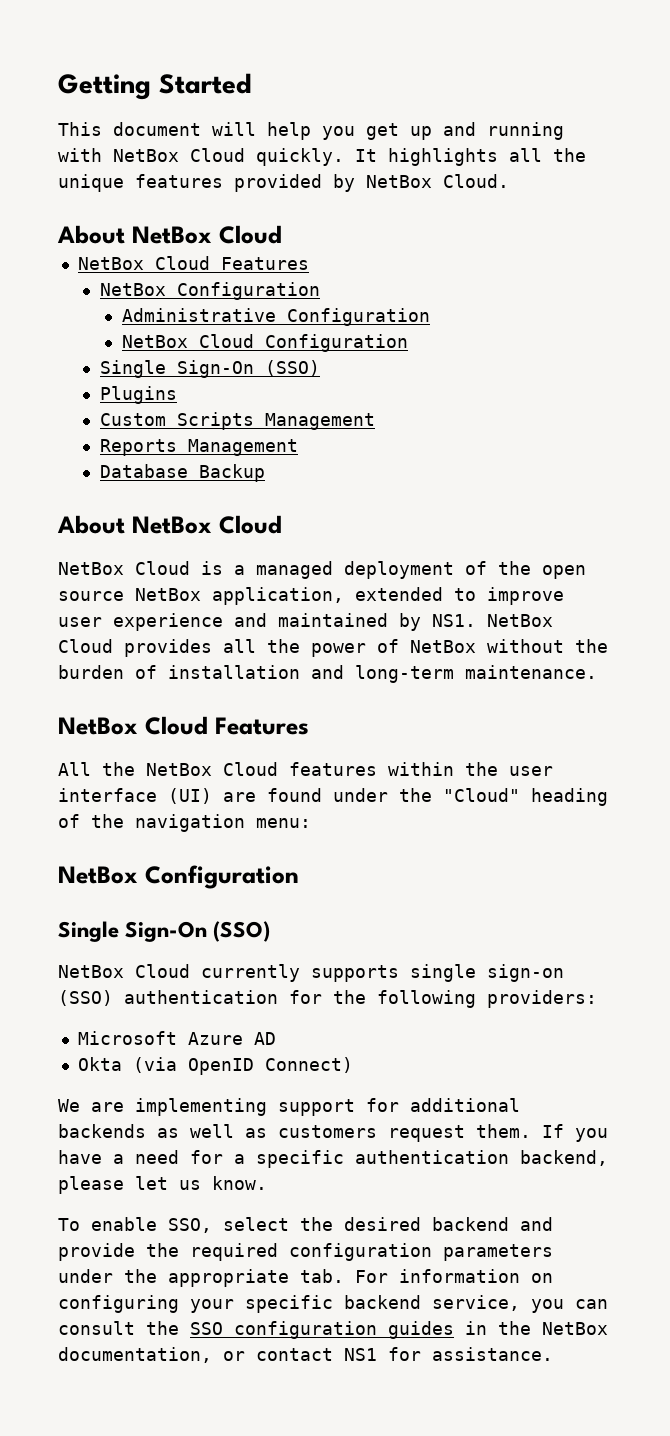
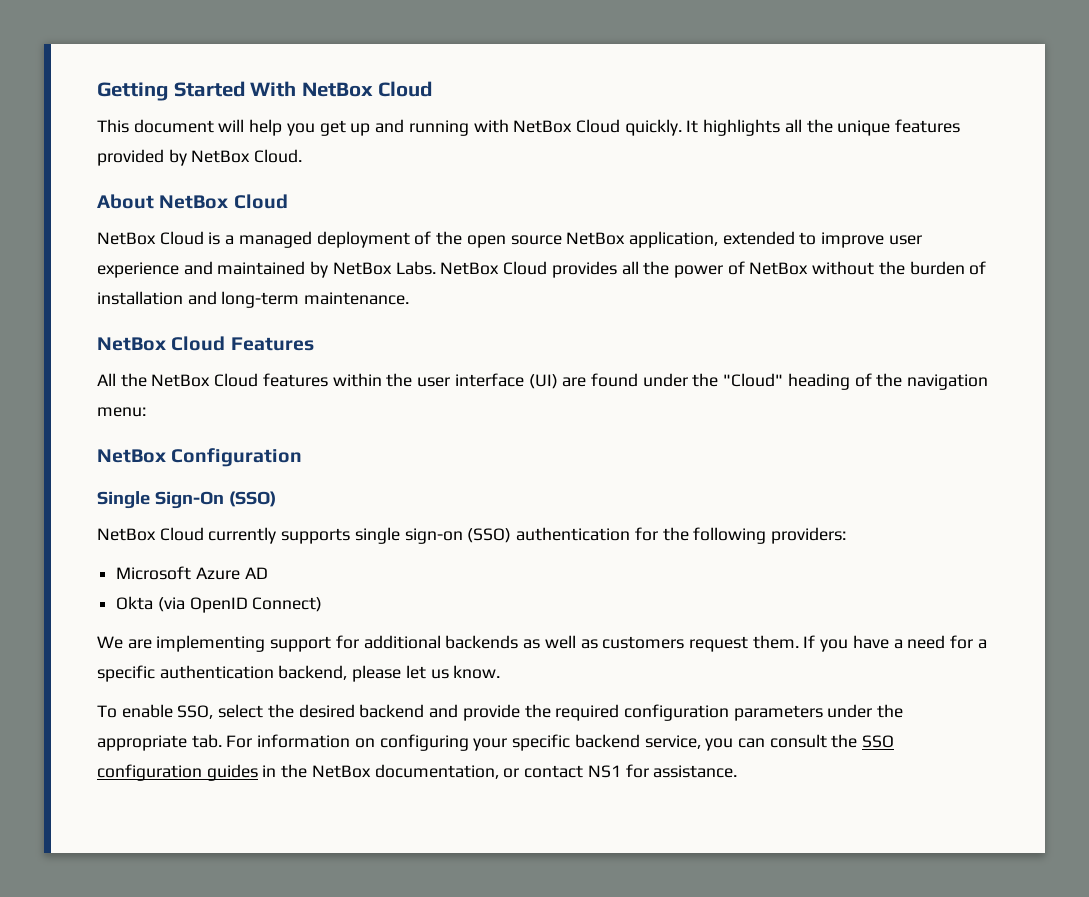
- Getting Started
+ Getting Started With NetBox Cloud
  It highlights all the unique features provided by NetBox Cloud.
- About NetBox Cloud
- NetBox Cloud Features
- NetBox Configuration
- Administrative Configuration
- NetBox Cloud Configuration
- Single Sign-On (SSO)
- Plugins
- Custom Scripts Management
- Reports Management
- Database Backup
- NetBox Cloud is a managed deployment of the open source NetBox application, extended to improve user experience and maintained by NS1. NetBox Cloud provides all the power of NetBox without the burden of installation and long-term maintenance.
+ NetBox Cloud is a managed deployment of the open source NetBox application, extended to improve user experience and maintained by NetBox Labs. NetBox Cloud provides all the power of NetBox without the burden of installation and long-term maintenance.

